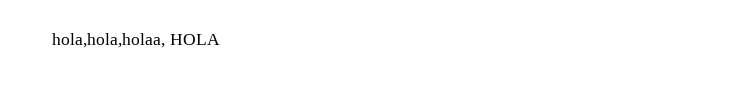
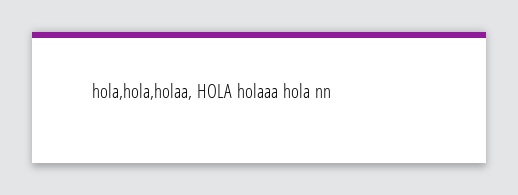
- hola,hola,holaa, HOLA
+ hola,hola,holaa, HOLA holaaa hola nn

